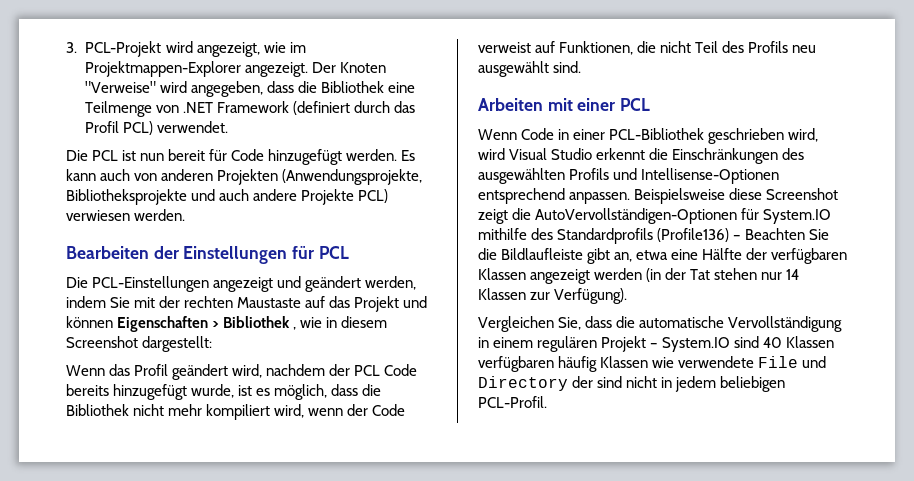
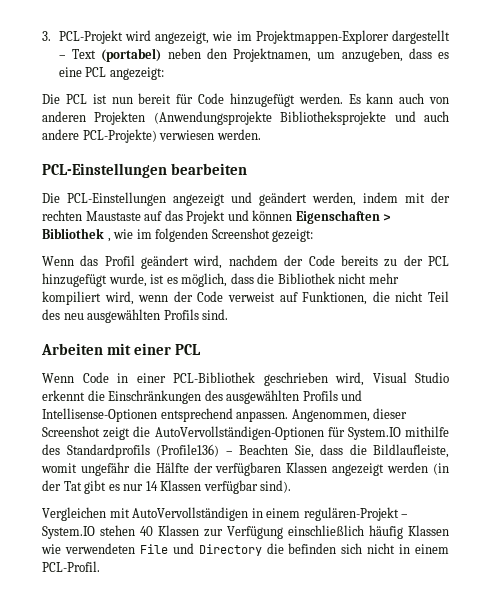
- 3. PCL-Projekt wird angezeigt, wie im Projektmappen-Explorer angezeigt. Der Knoten "Verweise" wird angegeben, dass die Bibliothek eine Teilmenge von .NET Framework (definiert durch das Profil PCL) verwendet.
+ 3. PCL-Projekt wird angezeigt, wie im Projektmappen-Explorer dargestellt – Text (portabel) neben den Projektnamen, um anzugeben, dass es eine PCL angezeigt:
- Es kann auch von anderen Projekten (Anwendungsprojekte, Bibliotheksprojekte und auch andere Projekte PCL) verwiesen werden.
+ Es kann auch von anderen Projekten (Anwendungsprojekte Bibliotheksprojekte und auch andere PCL-Projekte) verwiesen werden.
- Bearbeiten der Einstellungen für PCL
+ PCL-Einstellungen bearbeiten
- Die PCL-Einstellungen angezeigt und geändert werden, indem Sie mit der rechten Maustaste auf das Projekt und können Eigenschaften > Bibliothek , wie in diesem Screenshot dargestellt:
+ Die PCL-Einstellungen angezeigt und geändert werden, indem mit der rechten Maustaste auf das Projekt und können Eigenschaften > Bibliothek , wie im folgenden Screenshot gezeigt:
- Wenn das Profil geändert wird, nachdem der PCL Code bereits hinzugefügt wurde, ist es möglich, dass die Bibliothek nicht mehr kompiliert wird, wenn der Code verweist auf Funktionen, die nicht Teil des Profils neu ausgewählt sind.
+ Wenn das Profil geändert wird, nachdem der Code bereits zu der PCL hinzugefügt wurde, ist es möglich, dass die Bibliothek nicht mehr kompiliert wird, wenn der Code verweist auf Funktionen, die nicht Teil des neu ausgewählten Profils sind.
- Wenn Code in einer PCL-Bibliothek geschrieben wird, wird Visual Studio erkennt die Einschränkungen des ausgewählten Profils und Intellisense-Optionen entsprechend anpassen.
+ Wenn Code in einer PCL-Bibliothek geschrieben wird, Visual Studio erkennt die Einschränkungen des ausgewählten Profils und Intellisense-Optionen entsprechend anpassen.
- Beispielsweise diese Screenshot zeigt die AutoVervollständigen-Optionen für System.IO mithilfe des Standardprofils (Profile136) – Beachten Sie die Bildlaufleiste gibt an, etwa eine Hälfte der verfügbaren Klassen angezeigt werden (in der Tat stehen nur 14 Klassen zur Verfügung).
+ Angenommen, dieser Screenshot zeigt die AutoVervollständigen-Optionen für System.IO mithilfe des Standardprofils (Profile136) – Beachten Sie, dass die Bildlaufleiste, womit ungefähr die Hälfte der verfügbaren Klassen angezeigt werden (in der Tat gibt es nur 14 Klassen verfügbar sind).
- Vergleichen Sie, dass die automatische Vervollständigung in einem regulären Projekt – System.IO sind 40 Klassen verfügbaren häufig Klassen wie verwendete File und Directory der sind nicht in jedem beliebigen PCL-Profil.
+ Vergleichen mit AutoVervollständigen in einem regulären-Projekt – System.IO stehen 40 Klassen zur Verfügung einschließlich häufig Klassen wie verwendeten File und Directory die befinden sich nicht in einem PCL-Profil.

